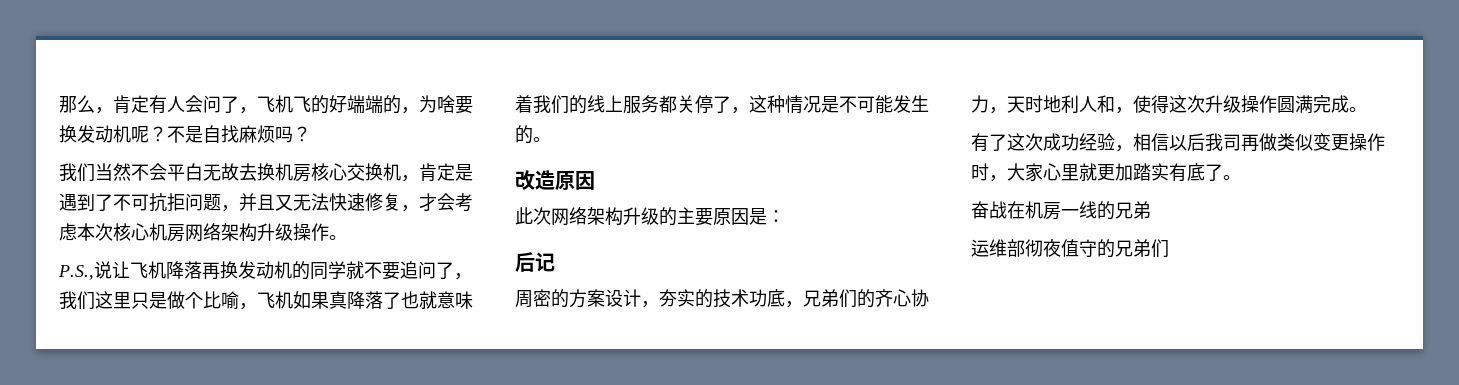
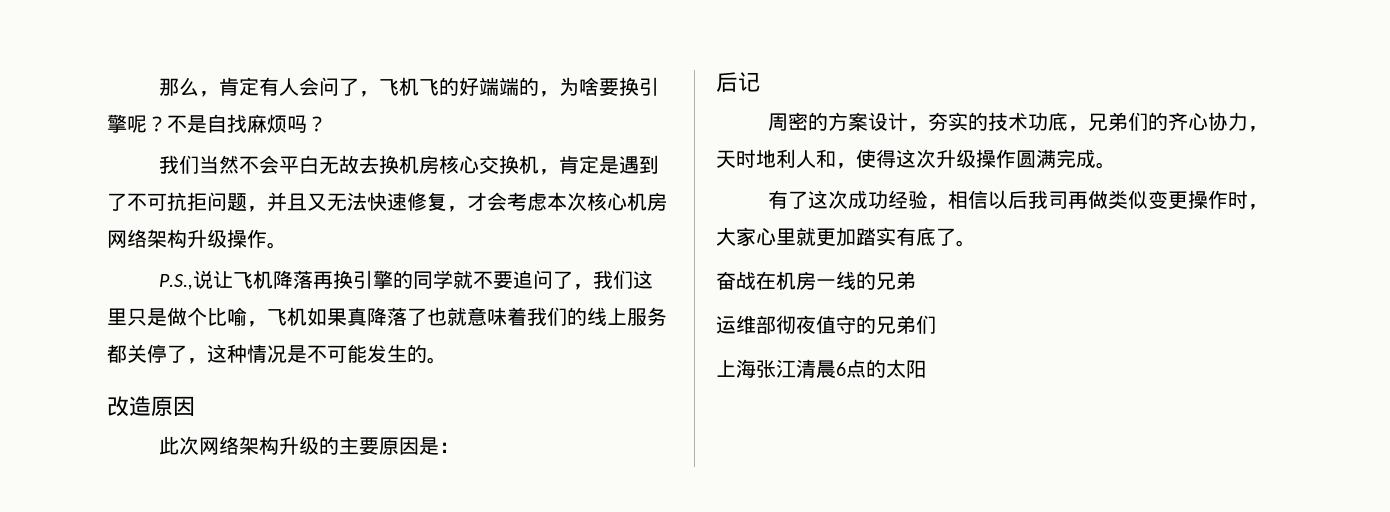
- 那么，肯定有人会问了，飞机飞的好端端的，为啥要换发动机呢？
+ 那么，肯定有人会问了，飞机飞的好端端的，为啥要换引擎呢？
- P.S.,说让飞机降落再换发动机的同学就不要追问了，我们这里只是做个比喻，飞机如果真降落了也就意味着我们的线上服务都关停了，这种情况是不可能发生的。
+ P.S.,说让飞机降落再换引擎的同学就不要追问了，我们这里只是做个比喻，飞机如果真降落了也就意味着我们的线上服务都关停了，这种情况是不可能发生的。
+ 上海张江清晨6点的太阳

